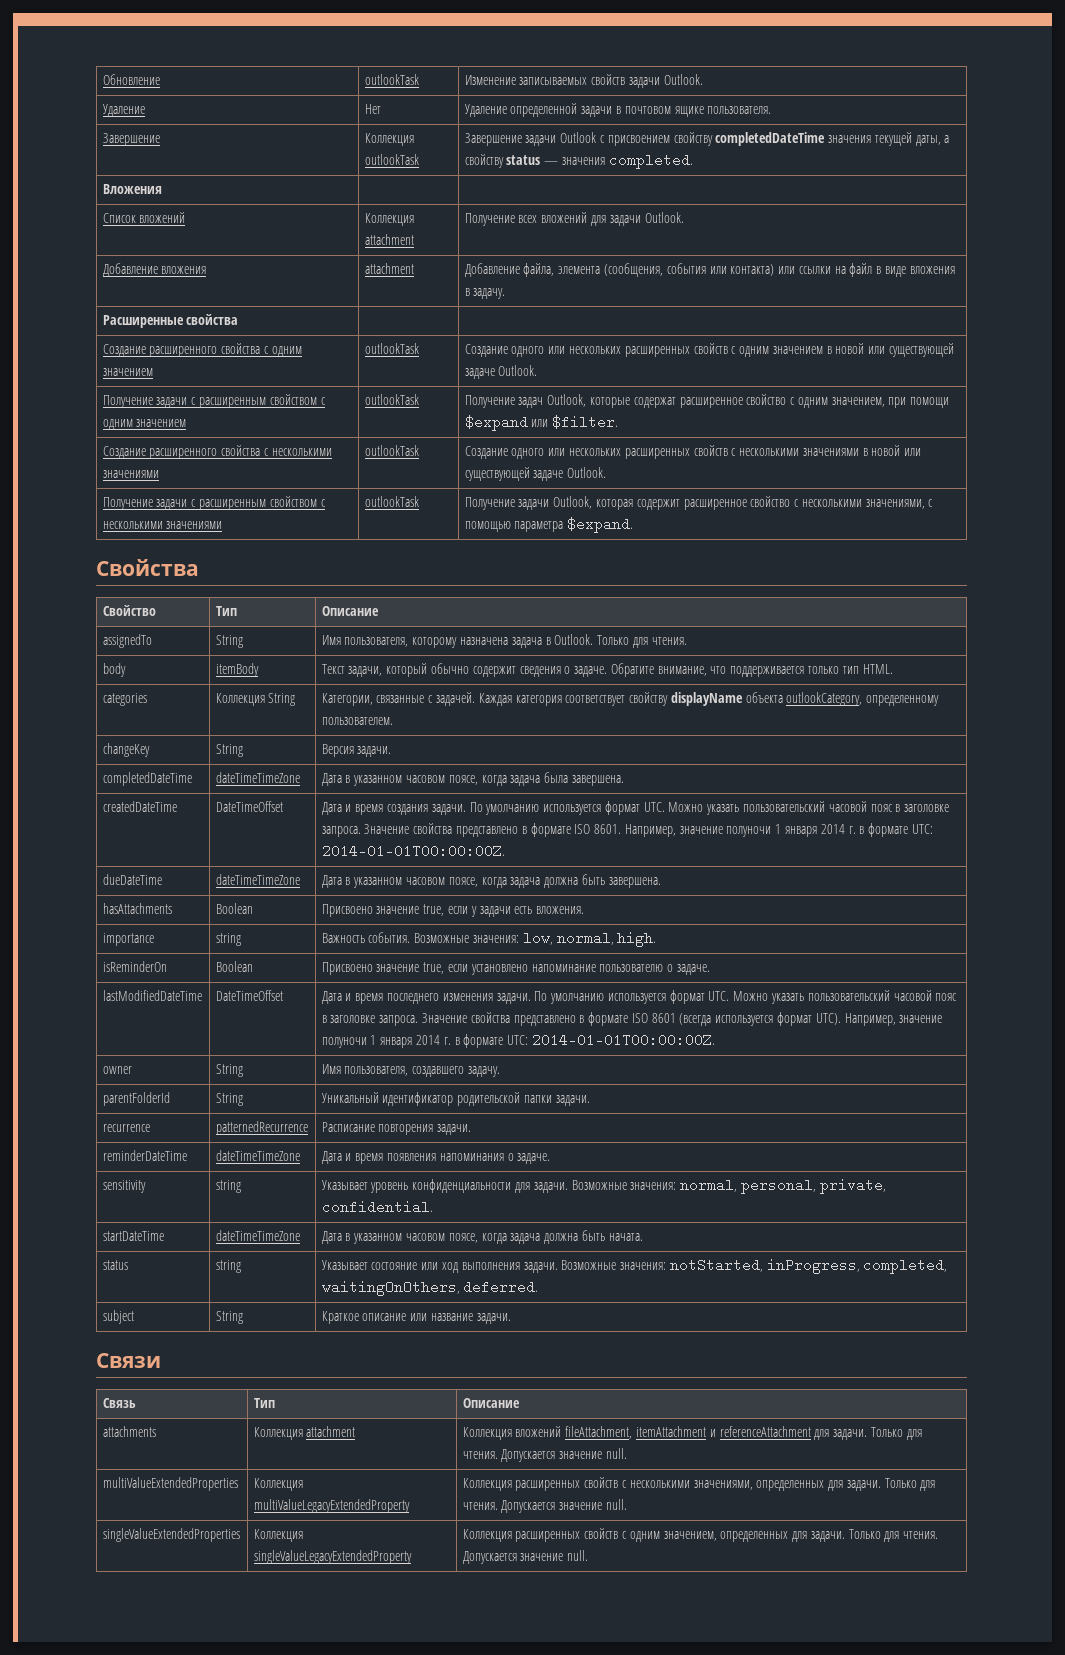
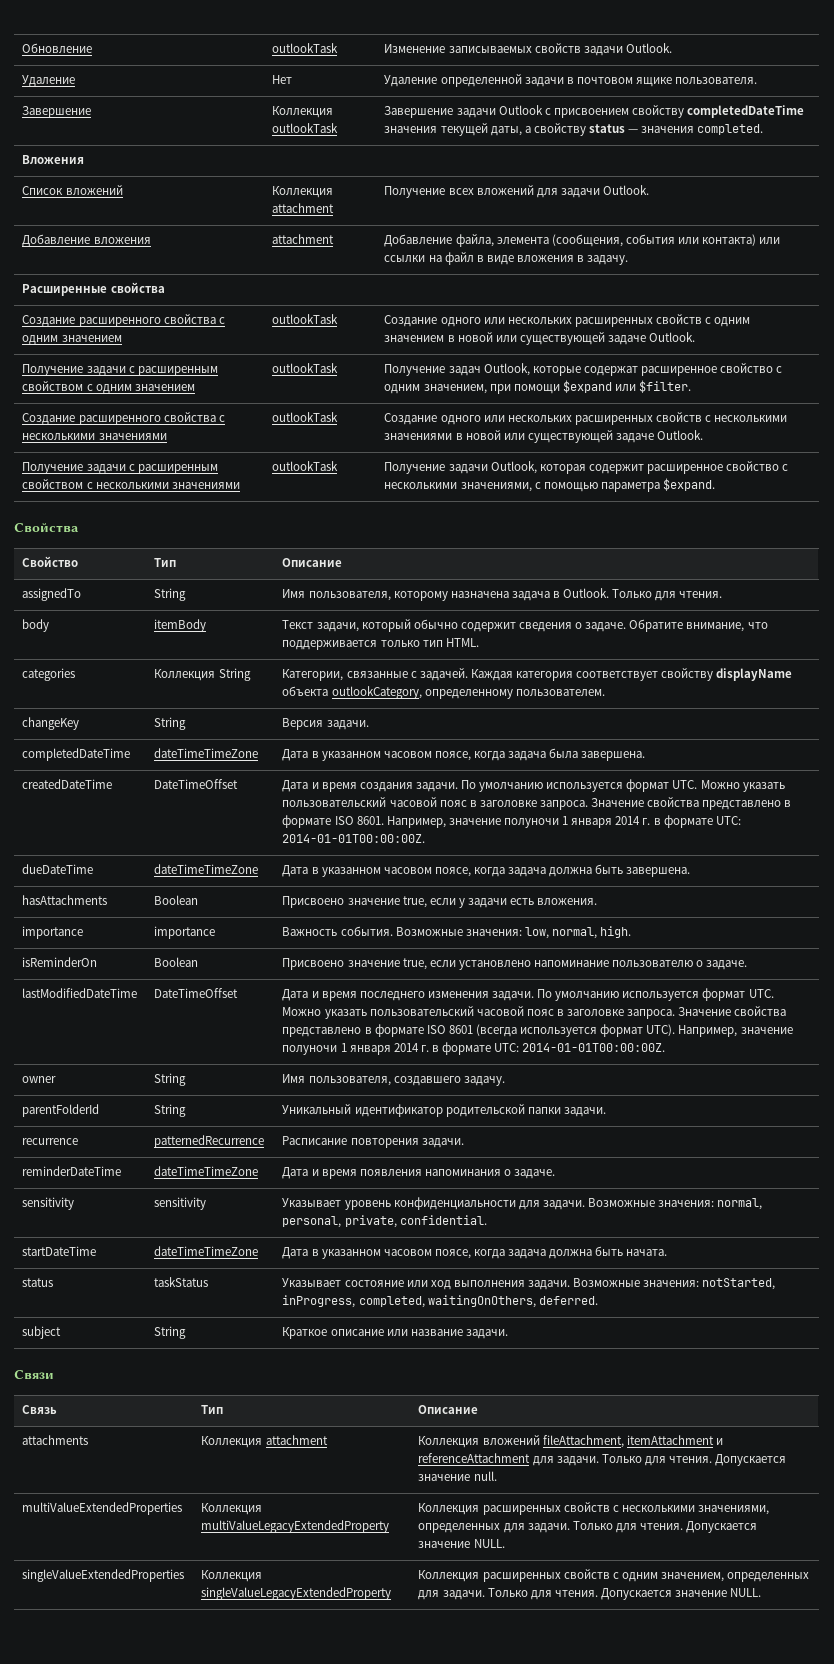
- importance | string | Важность события. Возможные значения: low, normal, high.
+ importance | importance | Важность события. Возможные значения: low, normal, high.
- sensitivity | string | Указывает уровень конфиденциальности для задачи. Возможные значения: normal, personal, private, confidential.
+ sensitivity | sensitivity | Указывает уровень конфиденциальности для задачи. Возможные значения: normal, personal, private, confidential.
- status | string | Указывает состояние или ход выполнения задачи. Возможные значения: notStarted, inProgress, completed, waitingOnOthers, deferred.
+ status | taskStatus | Указывает состояние или ход выполнения задачи. Возможные значения: notStarted, inProgress, completed, waitingOnOthers, deferred.
- multiValueExtendedProperties | Коллекция multiValueLegacyExtendedProperty | Коллекция расширенных свойств с несколькими значениями, определенных для задачи. Только для чтения. Допускается значение null.
+ multiValueExtendedProperties | Коллекция multiValueLegacyExtendedProperty | Коллекция расширенных свойств с несколькими значениями, определенных для задачи. Только для чтения. Допускается значение NULL.
- singleValueExtendedProperties | Коллекция singleValueLegacyExtendedProperty | Коллекция расширенных свойств с одним значением, определенных для задачи. Только для чтения. Допускается значение null.
+ singleValueExtendedProperties | Коллекция singleValueLegacyExtendedProperty | Коллекция расширенных свойств с одним значением, определенных для задачи. Только для чтения. Допускается значение NULL.

